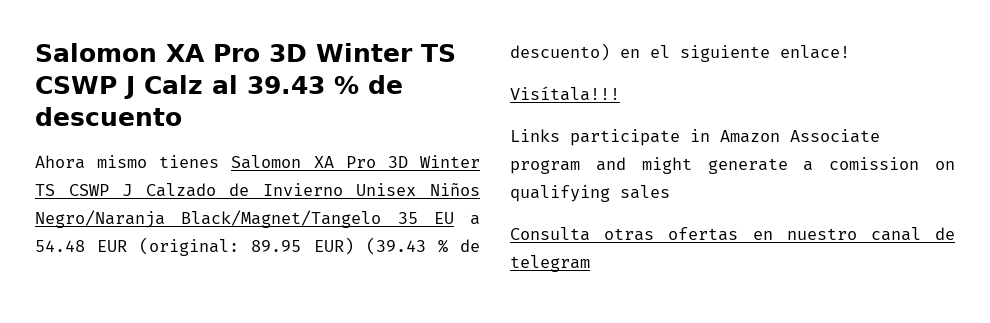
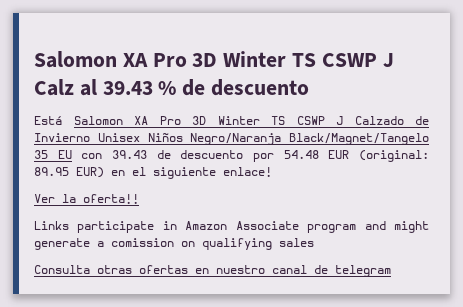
- Ahora mismo tienes Salomon XA Pro 3D Winter TS CSWP J Calzado de Invierno Unisex Niños Negro/Naranja Black/Magnet/Tangelo 35 EU a 54.48 EUR (original: 89.95 EUR) (39.43 % de descuento) en el siguiente enlace!
+ Está Salomon XA Pro 3D Winter TS CSWP J Calzado de Invierno Unisex Niños Negro/Naranja Black/Magnet/Tangelo 35 EU con 39.43 de descuento por 54.48 EUR (original: 89.95 EUR) en el siguiente enlace!
- Visítala!!!
+ Ver la oferta!!

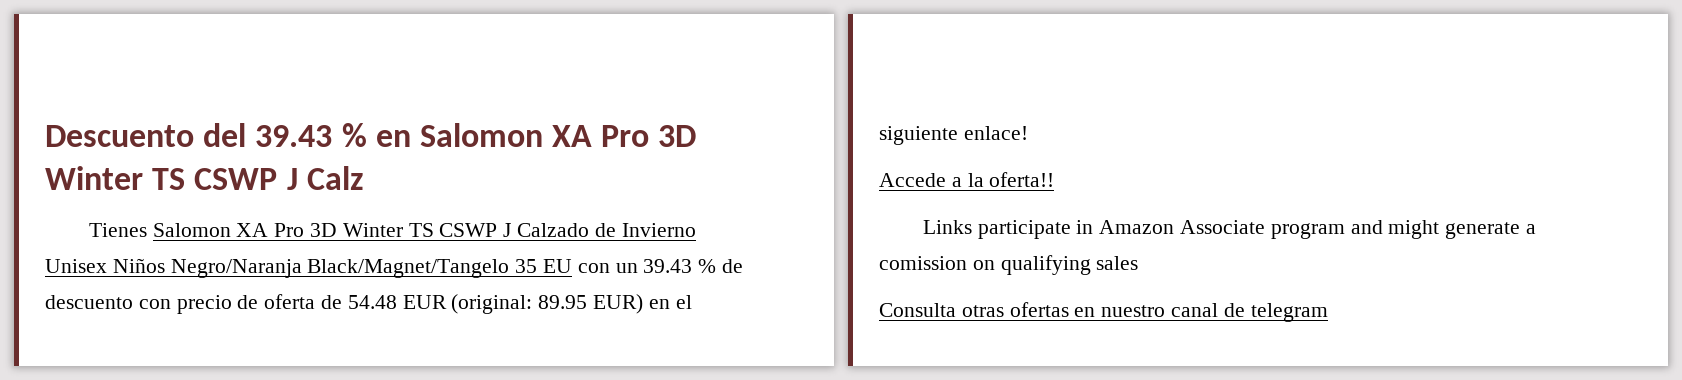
- Salomon XA Pro 3D Winter TS CSWP J Calz al 39.43 % de descuento
- Está Salomon XA Pro 3D Winter TS CSWP J Calzado de Invierno Unisex Niños Negro/Naranja Black/Magnet/Tangelo 35 EU con 39.43 de descuento por 54.48 EUR (original: 89.95 EUR) en el siguiente enlace!
+ Descuento del 39.43 % en Salomon XA Pro 3D Winter TS CSWP J Calz
+ Tienes Salomon XA Pro 3D Winter TS CSWP J Calzado de Invierno Unisex Niños Negro/Naranja Black/Magnet/Tangelo 35 EU con un 39.43 % de descuento con precio de oferta de 54.48 EUR (original: 89.95 EUR) en el siguiente enlace!
- Ver la oferta!!
+ Accede a la oferta!!

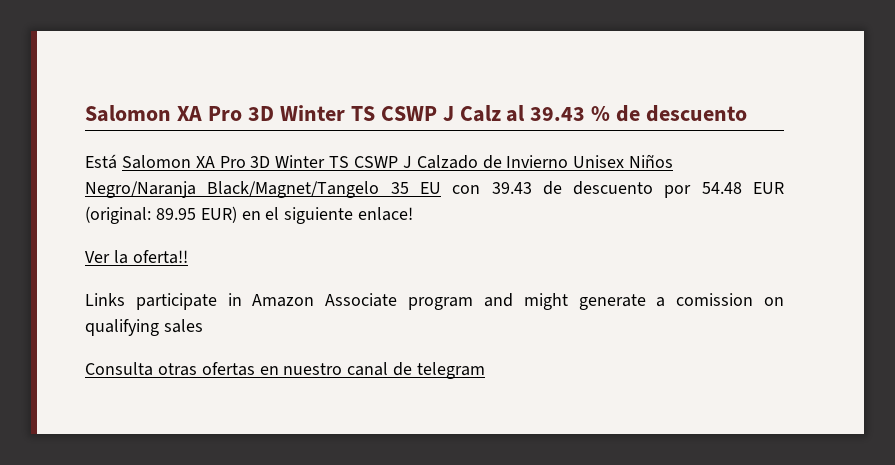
- Descuento del 39.43 % en Salomon XA Pro 3D Winter TS CSWP J Calz
- Tienes Salomon XA Pro 3D Winter TS CSWP J Calzado de Invierno Unisex Niños Negro/Naranja Black/Magnet/Tangelo 35 EU con un 39.43 % de descuento con precio de oferta de 54.48 EUR (original: 89.95 EUR) en el siguiente enlace!
+ Salomon XA Pro 3D Winter TS CSWP J Calz al 39.43 % de descuento
+ Está Salomon XA Pro 3D Winter TS CSWP J Calzado de Invierno Unisex Niños Negro/Naranja Black/Magnet/Tangelo 35 EU con 39.43 de descuento por 54.48 EUR (original: 89.95 EUR) en el siguiente enlace!
- Accede a la oferta!!
+ Ver la oferta!!

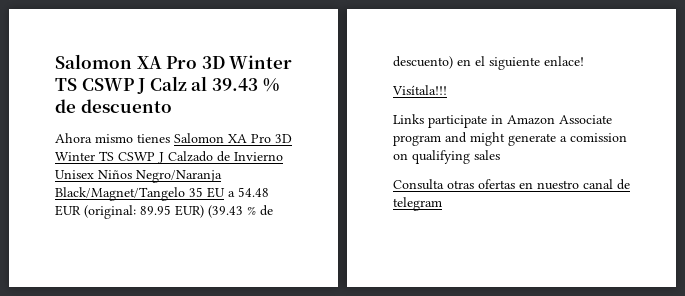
- Está Salomon XA Pro 3D Winter TS CSWP J Calzado de Invierno Unisex Niños Negro/Naranja Black/Magnet/Tangelo 35 EU con 39.43 de descuento por 54.48 EUR (original: 89.95 EUR) en el siguiente enlace!
+ Ahora mismo tienes Salomon XA Pro 3D Winter TS CSWP J Calzado de Invierno Unisex Niños Negro/Naranja Black/Magnet/Tangelo 35 EU a 54.48 EUR (original: 89.95 EUR) (39.43 % de descuento) en el siguiente enlace!
- Ver la oferta!!
+ Visítala!!!

